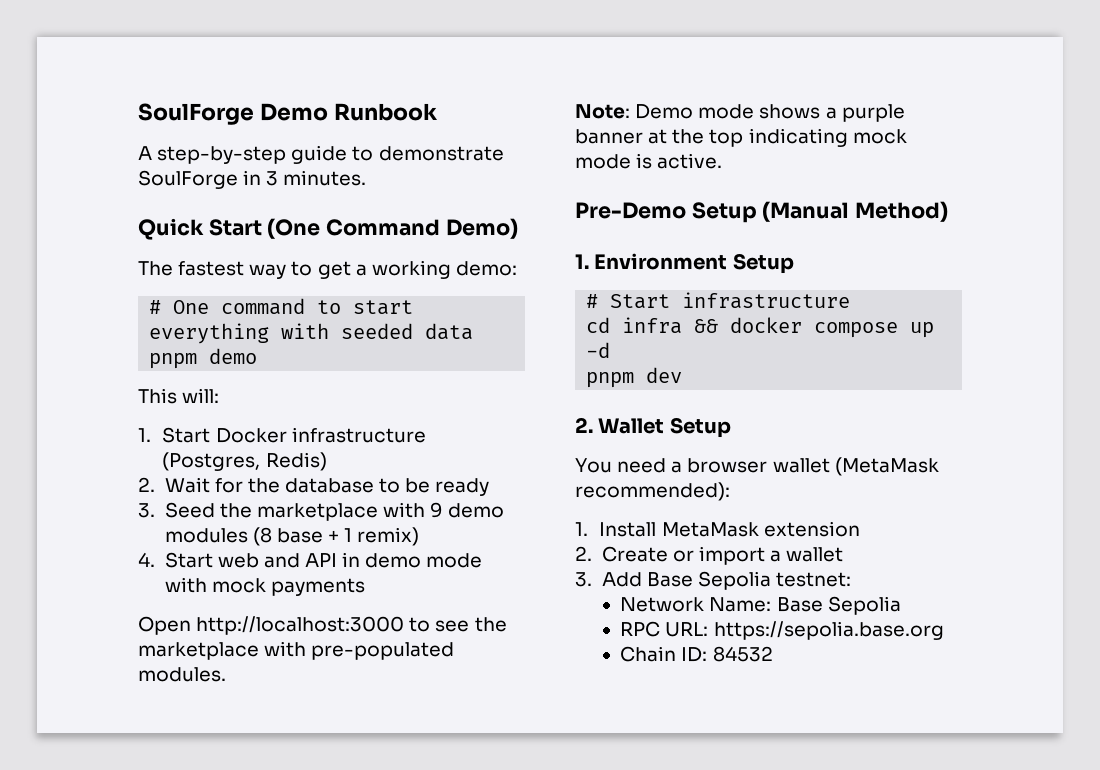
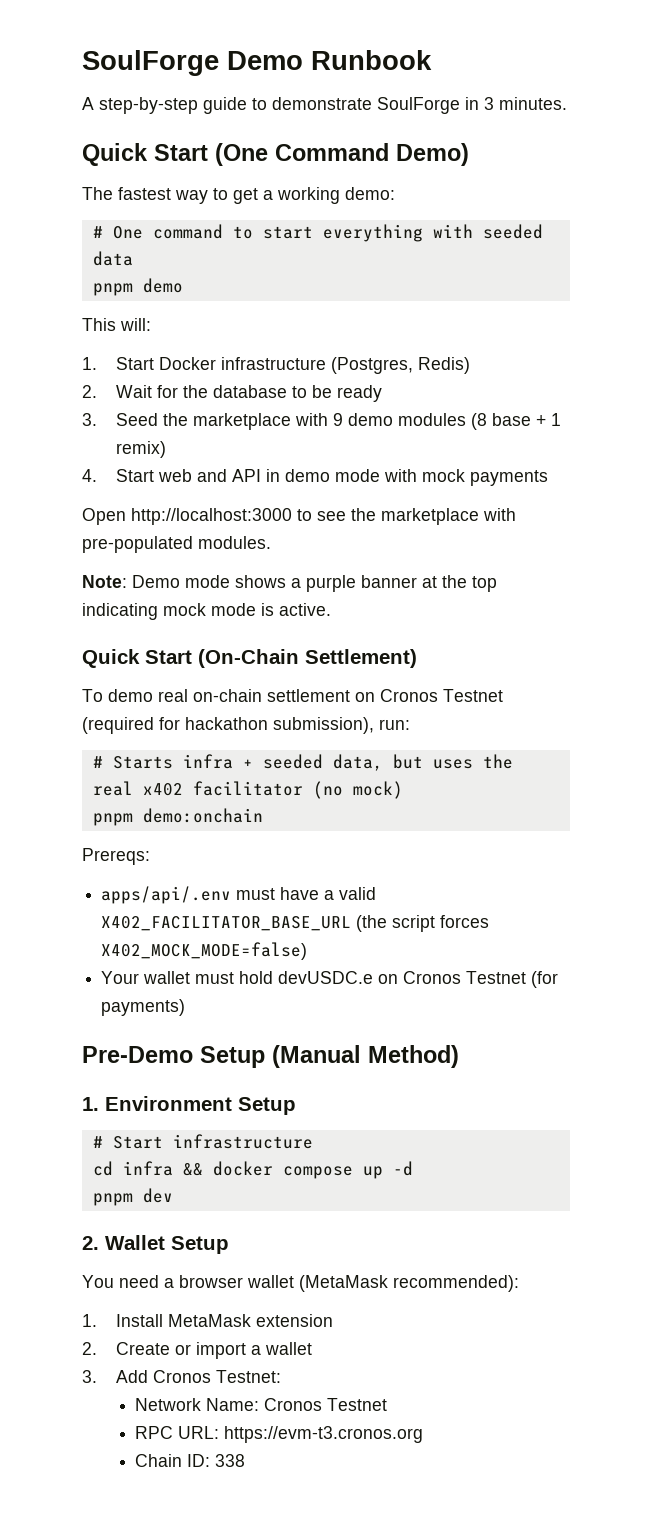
+ Quick Start (On-Chain Settlement)
+ To demo real on-chain settlement on Cronos Testnet (required for hackathon submission), run:
+ # Starts infra + seeded data, but uses the real x402 facilitator (no mock)
+ pnpm demo:onchain
+ Prereqs:
+ apps/api/.env must have a valid X402_FACILITATOR_BASE_URL (the script forces X402_MOCK_MODE=false)
+ Your wallet must hold devUSDC.e on Cronos Testnet (for payments)
- 3. Add Base Sepolia testnet:
+ 3. Add Cronos Testnet:
- Network Name: Base Sepolia
+ Network Name: Cronos Testnet
- RPC URL: https://sepolia.base.org
+ RPC URL: https://evm-t3.cronos.org
- Chain ID: 84532
+ Chain ID: 338

